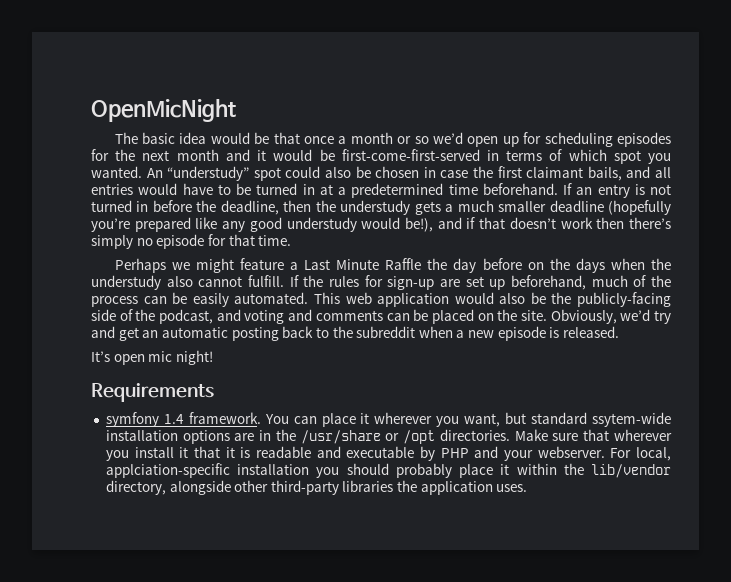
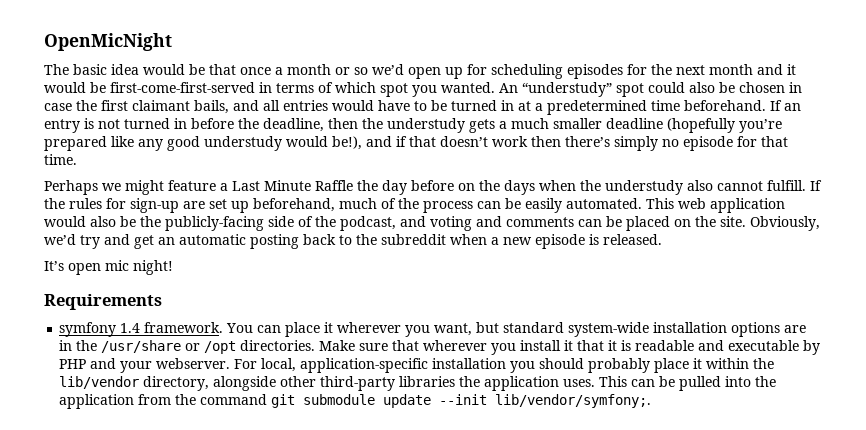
- You can place it wherever you want, but standard ssytem-wide installation options are in the /usr/share or /opt directories.
+ You can place it wherever you want, but standard system-wide installation options are in the /usr/share or /opt directories.
- For local, applciation-specific installation you should probably place it within the lib/vendor directory, alongside other third-party libraries the application uses.
+ For local, application-specific installation you should probably place it within the lib/vendor directory, alongside other third-party libraries the application uses.
+ This can be pulled into the application from the command git submodule update --init lib/vendor/symfony;.

